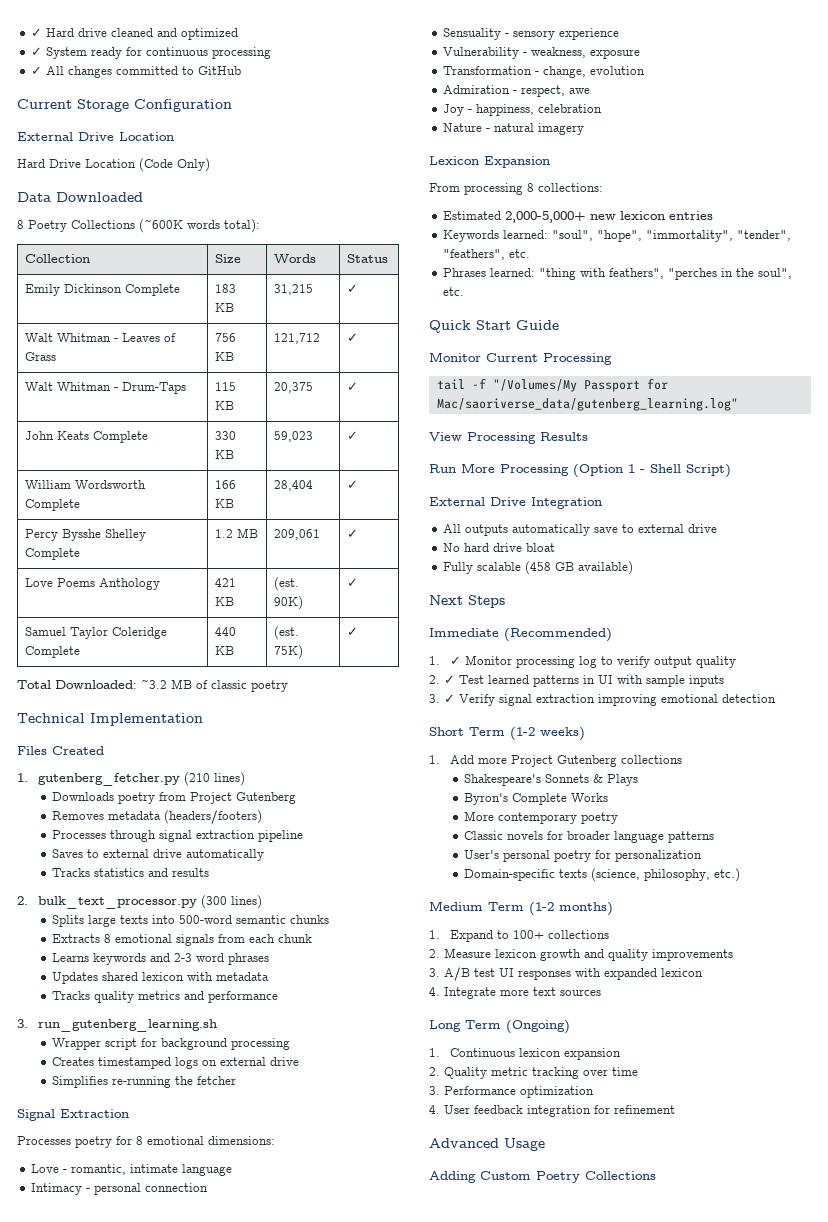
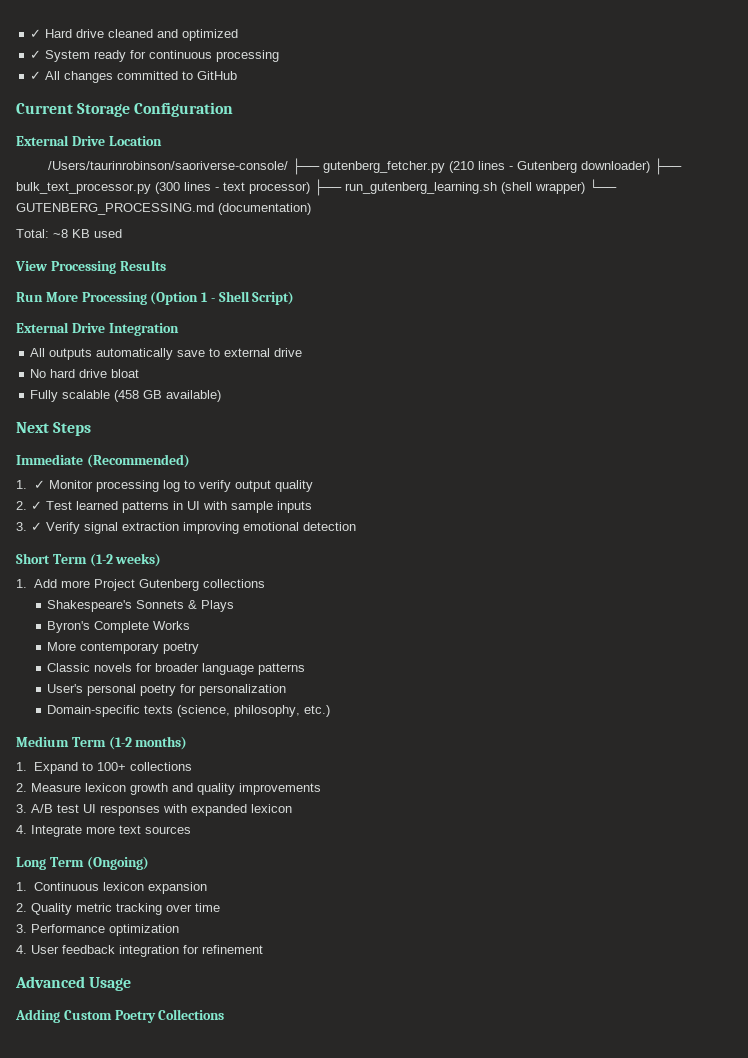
- Hard Drive Location (Code Only)
- Data Downloaded
- 8 Poetry Collections (~600K words total):
- Collection | Size | Words | Status
- Emily Dickinson Complete | 183 KB | 31,215 | ✓
- Walt Whitman - Leaves of Grass | 756 KB | 121,712 | ✓
- Walt Whitman - Drum-Taps | 115 KB | 20,375 | ✓
- John Keats Complete | 330 KB | 59,023 | ✓
- William Wordsworth Complete | 166 KB | 28,404 | ✓
- Percy Bysshe Shelley Complete | 1.2 MB | 209,061 | ✓
- Love Poems Anthology | 421 KB | (est. 90K) | ✓
- Samuel Taylor Coleridge Complete | 440 KB | (est. 75K) | ✓
- Total Downloaded: ~3.2 MB of classic poetry
- Technical Implementation
- Files Created
- 1. gutenberg_fetcher.py (210 lines)
- Downloads poetry from Project Gutenberg
- Removes metadata (headers/footers)
- Processes through signal extraction pipeline
- Saves to external drive automatically
- Tracks statistics and results
- 2. bulk_text_processor.py (300 lines)
- Splits large texts into 500-word semantic chunks
- Extracts 8 emotional signals from each chunk
- Learns keywords and 2-3 word phrases
- Updates shared lexicon with metadata
- Tracks quality metrics and performance
- 3. run_gutenberg_learning.sh
- Wrapper script for background processing
- Creates timestamped logs on external drive
- Simplifies re-running the fetcher
- Signal Extraction
- Processes poetry for 8 emotional dimensions:
- Love - romantic, intimate language
- Intimacy - personal connection
- Sensuality - sensory experience
- Vulnerability - weakness, exposure
- Transformation - change, evolution
- Admiration - respect, awe
- Joy - happiness, celebration
- Nature - natural imagery
- Lexicon Expansion
- From processing 8 collections:
- Estimated 2,000-5,000+ new lexicon entries
- Keywords learned: "soul", "hope", "immortality", "tender", "feathers", etc.
- Phrases learned: "thing with feathers", "perches in the soul", etc.
- Quick Start Guide
- Monitor Current Processing
- tail -f "/Volumes/My Passport for Mac/saoriverse_data/gutenberg_learning.log"
+ /Users/taurinrobinson/saoriverse-console/ ├── gutenberg_fetcher.py (210 lines - Gutenberg downloader) ├── bulk_text_processor.py (300 lines - text processor) ├── run_gutenberg_learning.sh (shell wrapper) └── GUTENBERG_PROCESSING.md (documentation)
+ Total: ~8 KB used

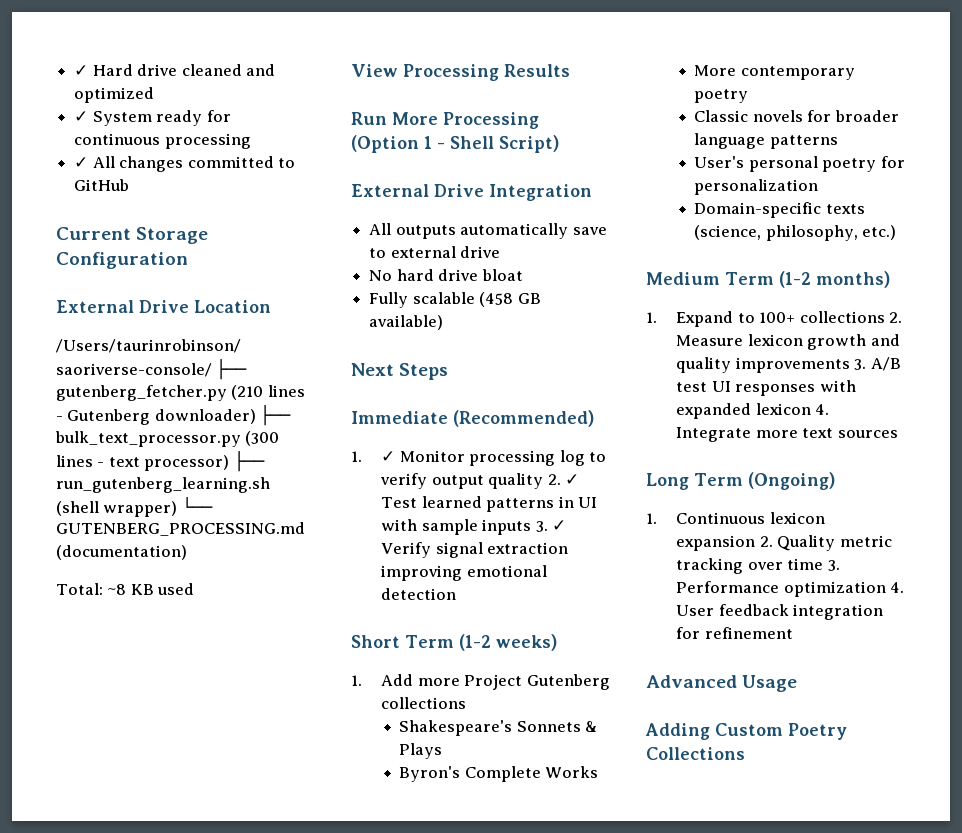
- 1. ✓ Monitor processing log to verify output quality
- 2. ✓ Test learned patterns in UI with sample inputs
- 3. ✓ Verify signal extraction improving emotional detection
+ 1. ✓ Monitor processing log to verify output quality 2. ✓ Test learned patterns in UI with sample inputs 3. ✓ Verify signal extraction improving emotional detection
- 1. Expand to 100+ collections
- 2. Measure lexicon growth and quality improvements
- 3. A/B test UI responses with expanded lexicon
- 4. Integrate more text sources
+ 1. Expand to 100+ collections 2. Measure lexicon growth and quality improvements 3. A/B test UI responses with expanded lexicon 4. Integrate more text sources
- 1. Continuous lexicon expansion
- 2. Quality metric tracking over time
- 3. Performance optimization
- 4. User feedback integration for refinement
+ 1. Continuous lexicon expansion 2. Quality metric tracking over time 3. Performance optimization 4. User feedback integration for refinement

